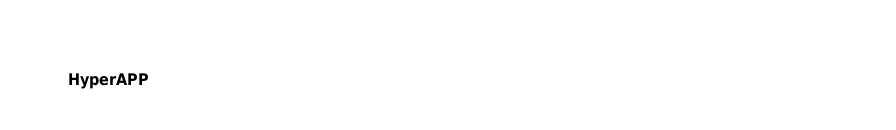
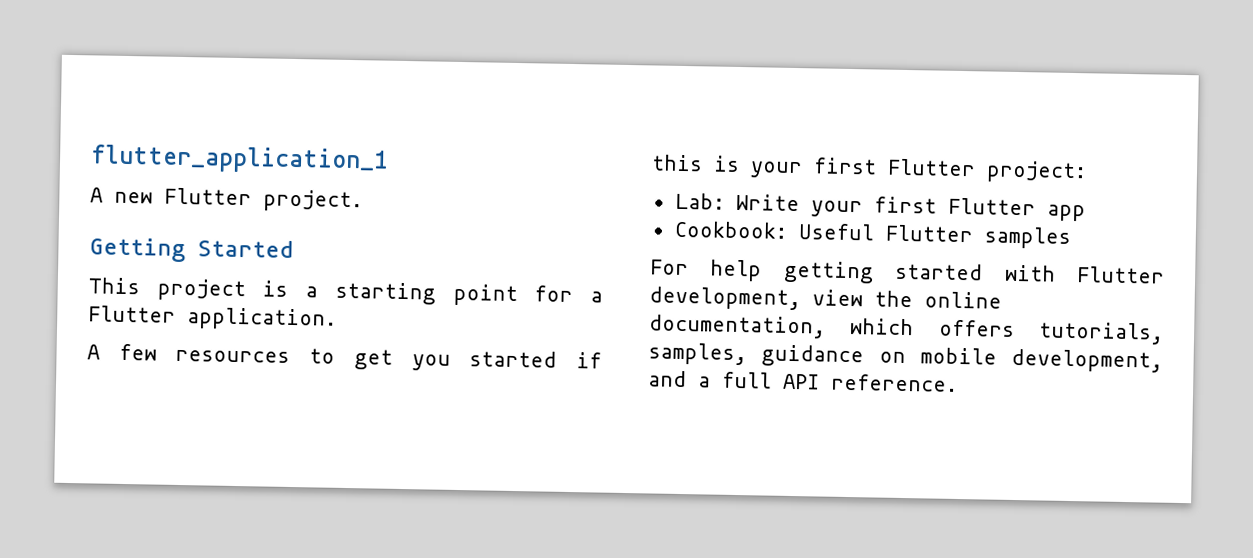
- HyperAPP
+ flutter_application_1
+ A new Flutter project.
+ Getting Started
+ This project is a starting point for a Flutter application.
+ A few resources to get you started if this is your first Flutter project:
+ Lab: Write your first Flutter app
+ Cookbook: Useful Flutter samples
+ For help getting started with Flutter development, view the online documentation, which offers tutorials, samples, guidance on mobile development, and a full API reference.

